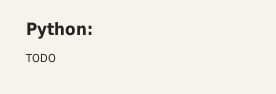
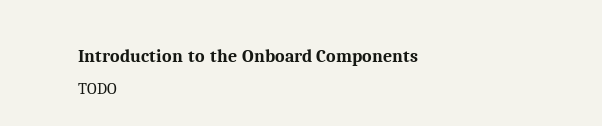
- Python:
+ Introduction to the Onboard Components

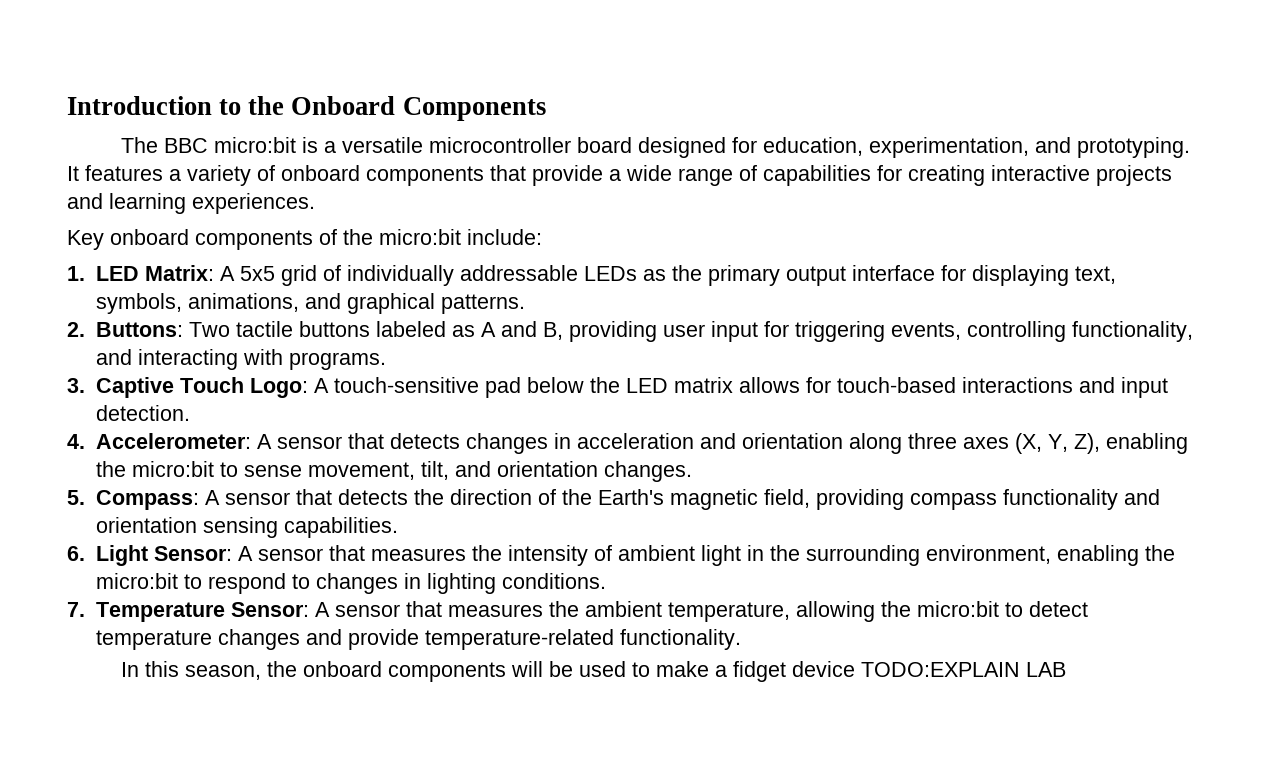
- TODO
+ The BBC micro:bit is a versatile microcontroller board designed for education, experimentation, and prototyping. It features a variety of onboard components that provide a wide range of capabilities for creating interactive projects and learning experiences.
+ Key onboard components of the micro:bit include:
+ 1. LED Matrix: A 5x5 grid of individually addressable LEDs as the primary output interface for displaying text, symbols, animations, and graphical patterns.
+ 2. Buttons: Two tactile buttons labeled as A and B, providing user input for triggering events, controlling functionality, and interacting with programs.
+ 3. Captive Touch Logo: A touch-sensitive pad below the LED matrix allows for touch-based interactions and input detection.
+ 4. Accelerometer: A sensor that detects changes in acceleration and orientation along three axes (X, Y, Z), enabling the micro:bit to sense movement, tilt, and orientation changes.
+ 5. Compass: A sensor that detects the direction of the Earth's magnetic field, providing compass functionality and orientation sensing capabilities.
+ 6. Light Sensor: A sensor that measures the intensity of ambient light in the surrounding environment, enabling the micro:bit to respond to changes in lighting conditions.
+ 7. Temperature Sensor: A sensor that measures the ambient temperature, allowing the micro:bit to detect temperature changes and provide temperature-related functionality.
+ In this season, the onboard components will be used to make a fidget device TODO:EXPLAIN LAB

